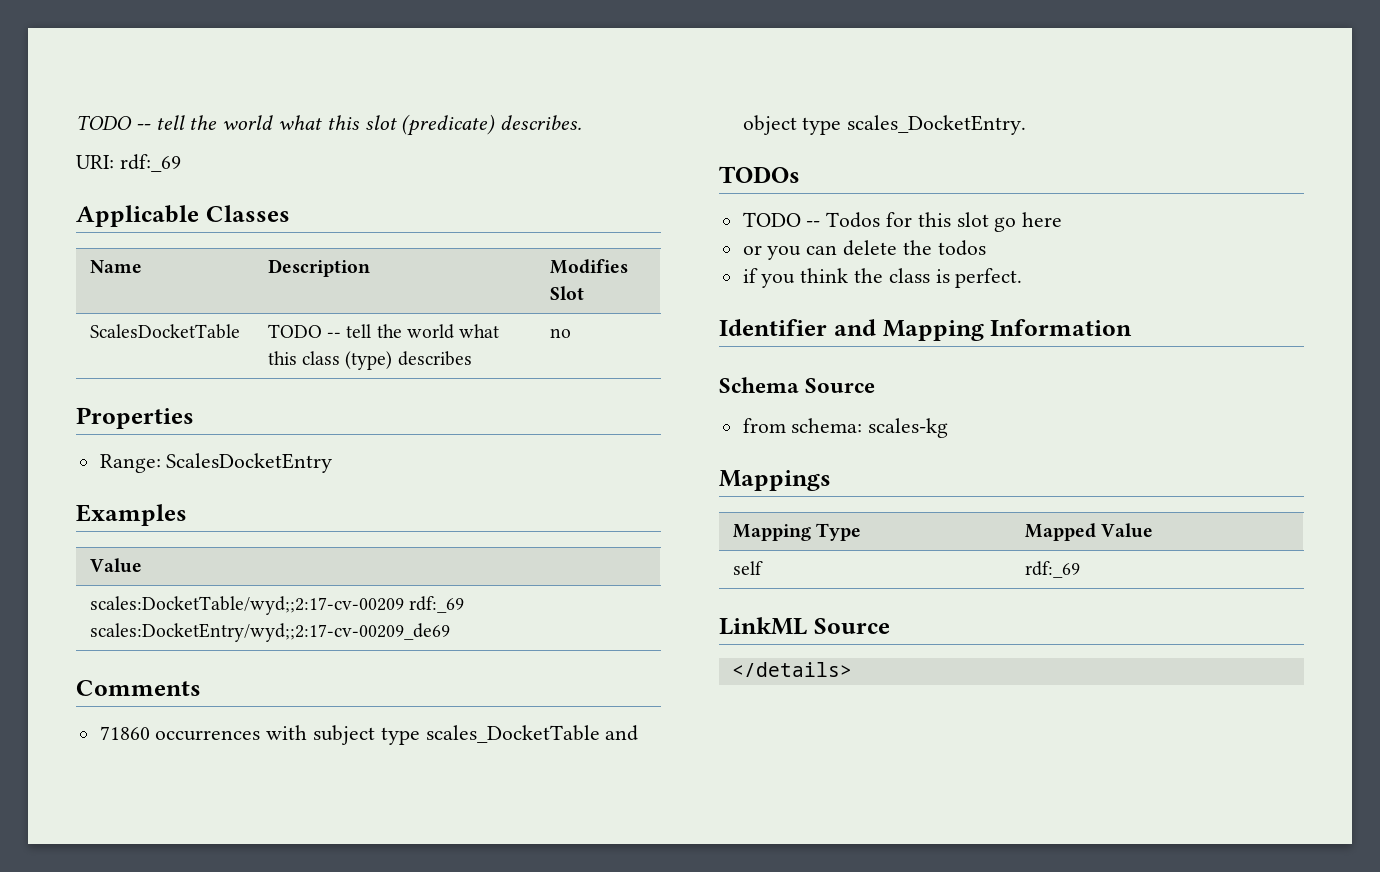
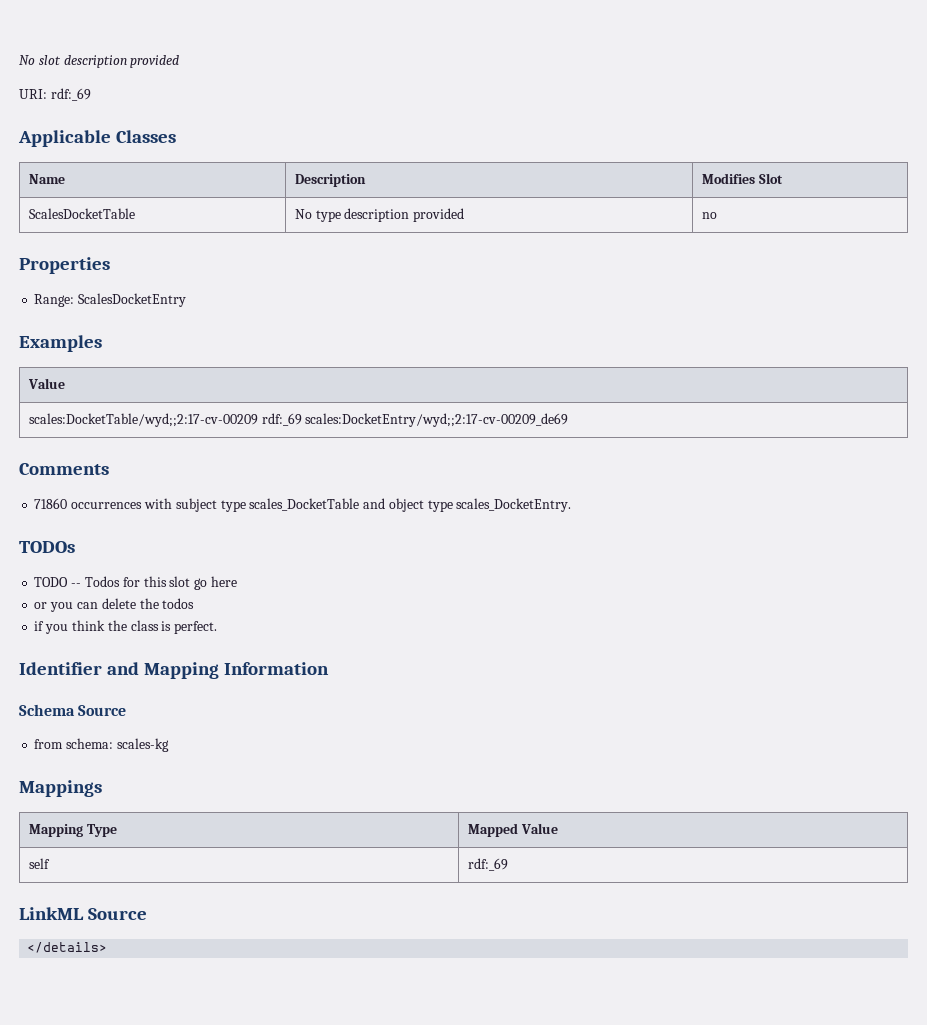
- TODO -- tell the world what this slot (predicate) describes.
+ No slot description provided
- ScalesDocketTable | TODO -- tell the world what this class (type) describes | no
+ ScalesDocketTable | No type description provided | no

